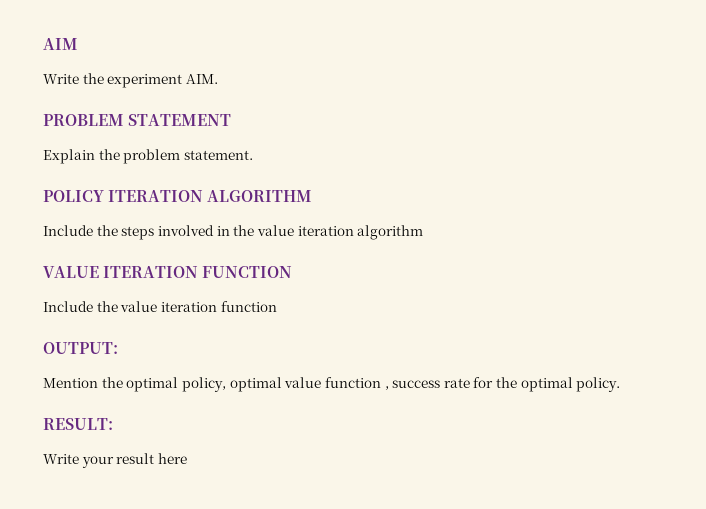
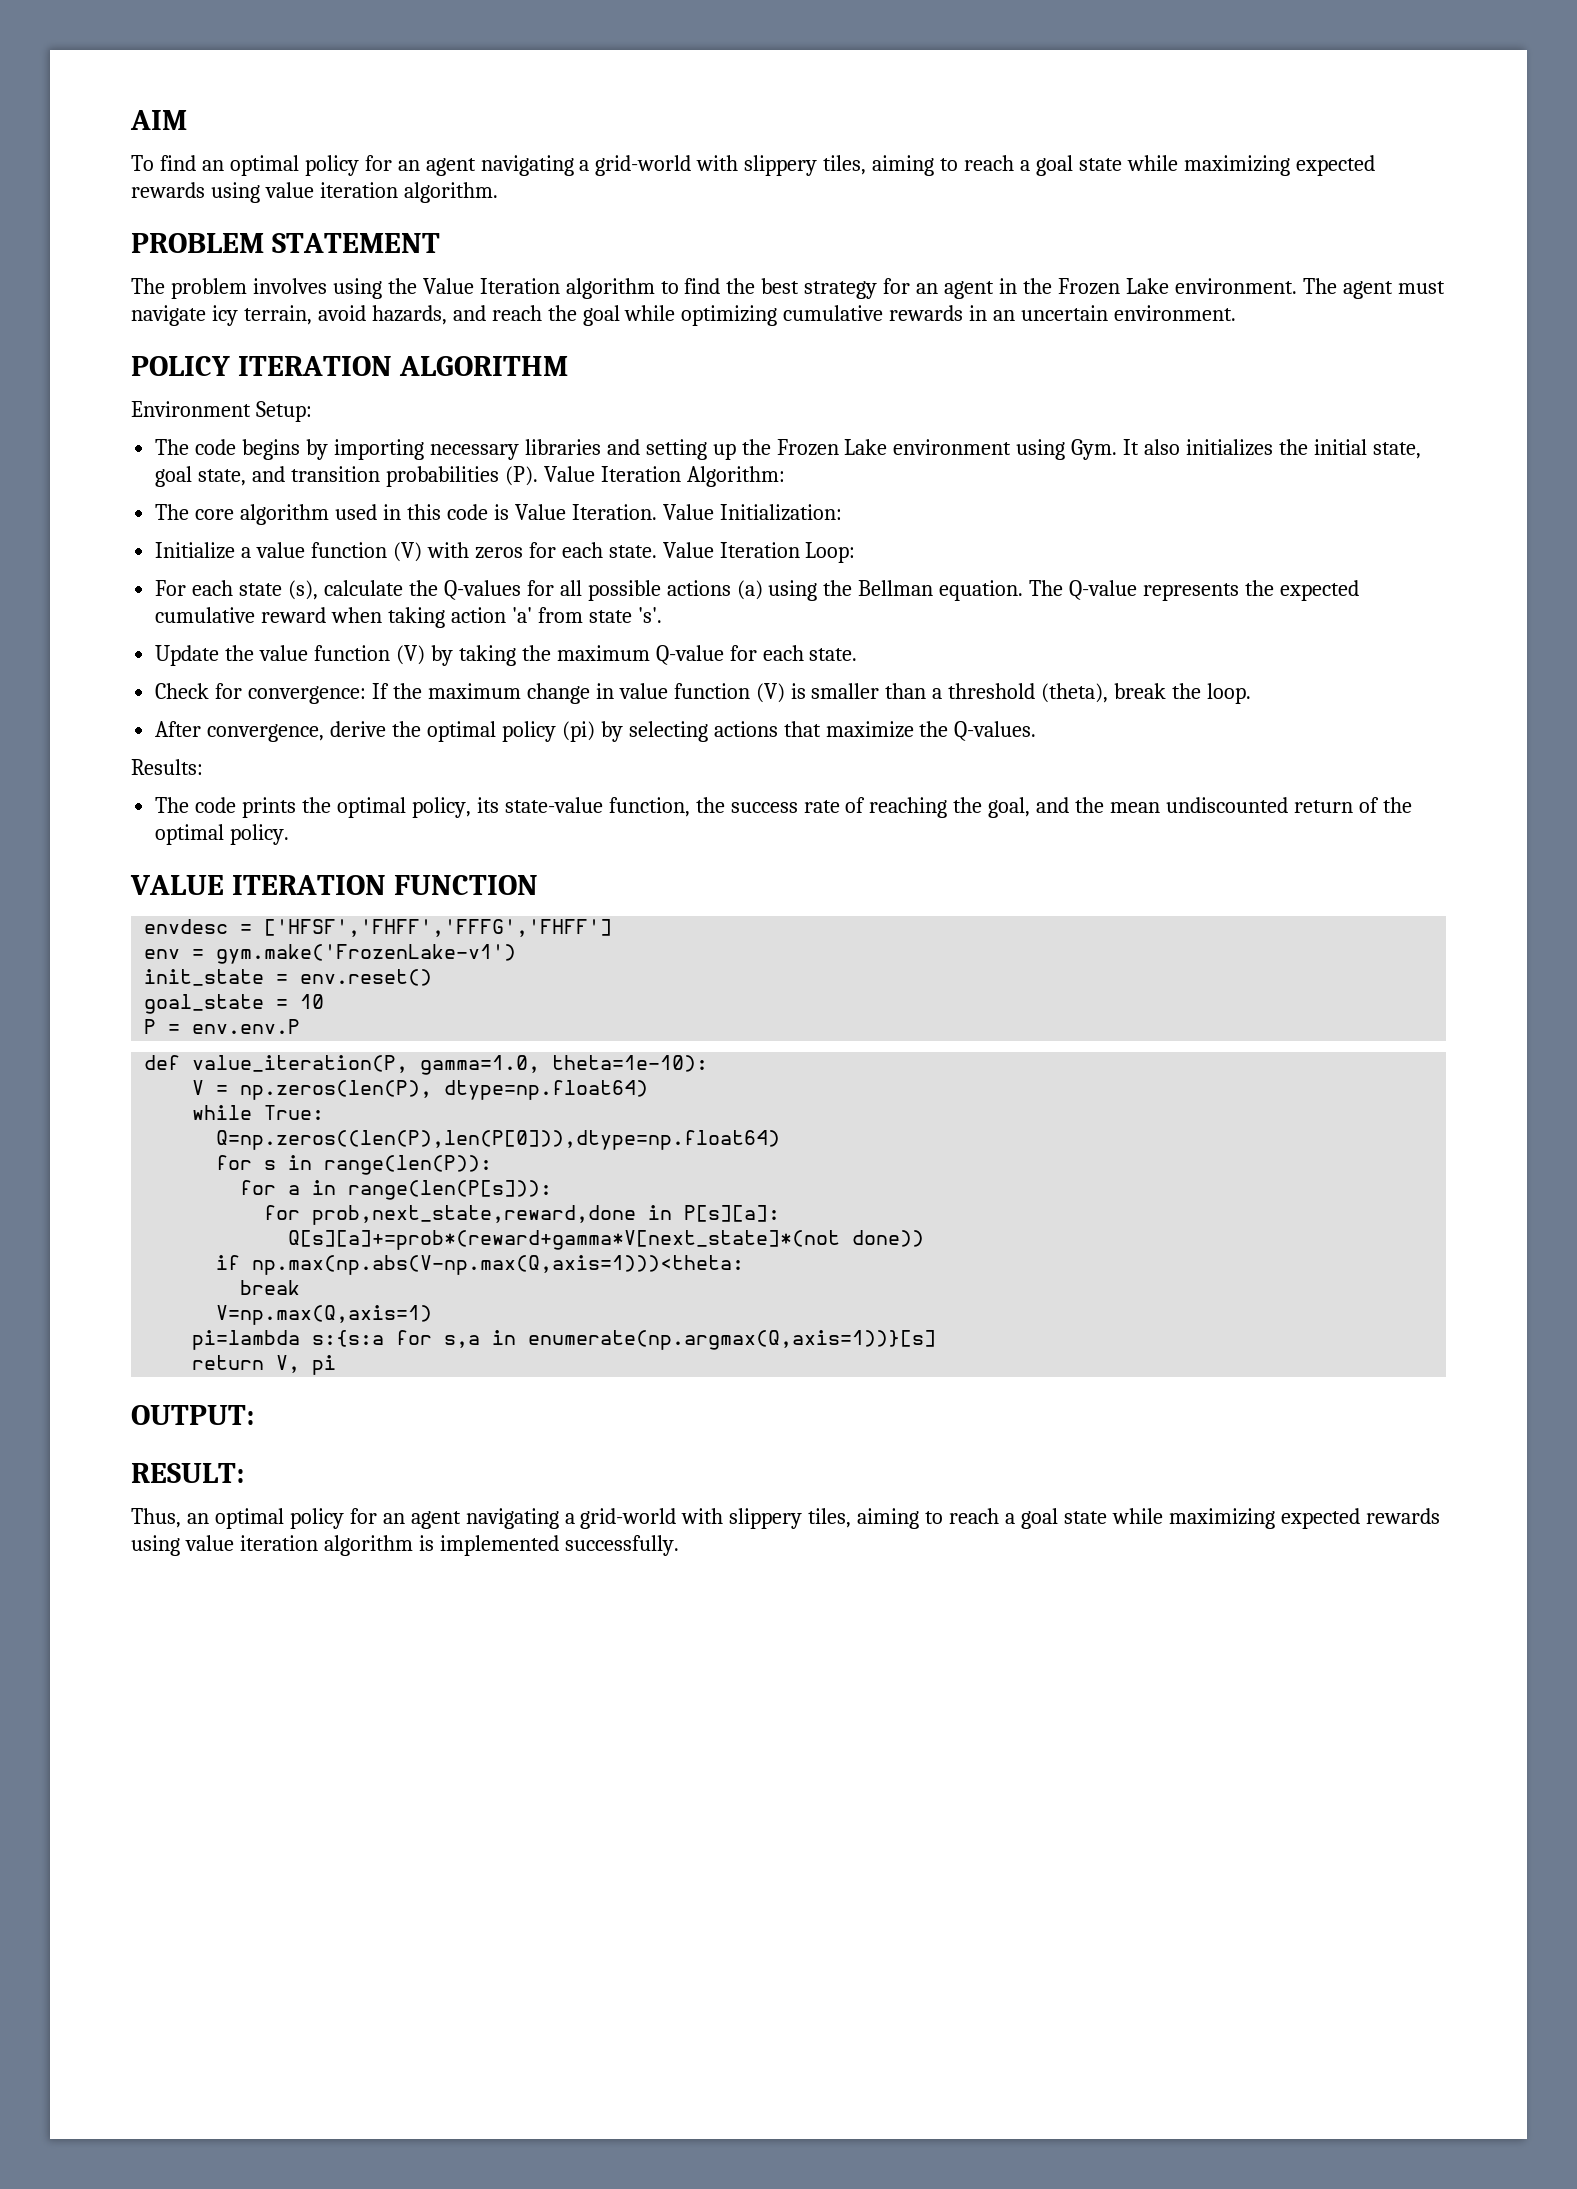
- Write the experiment AIM.
+ To find an optimal policy for an agent navigating a grid-world with slippery tiles, aiming to reach a goal state while maximizing expected rewards using value iteration algorithm.
  PROBLEM STATEMENT
- Explain the problem statement.
+ The problem involves using the Value Iteration algorithm to find the best strategy for an agent in the Frozen Lake environment. The agent must navigate icy terrain, avoid hazards, and reach the goal while optimizing cumulative rewards in an uncertain environment.
  POLICY ITERATION ALGORITHM
- Include the steps involved in the value iteration algorithm
+ Environment Setup:
+ The code begins by importing necessary libraries and setting up the Frozen Lake environment using Gym. It also initializes the initial state, goal state, and transition probabilities (P). Value Iteration Algorithm:
+ The core algorithm used in this code is Value Iteration. Value Initialization:
+ Initialize a value function (V) with zeros for each state. Value Iteration Loop:
+ For each state (s), calculate the Q-values for all possible actions (a) using the Bellman equation. The Q-value represents the expected cumulative reward when taking action 'a' from state 's'.
+ Update the value function (V) by taking the maximum Q-value for each state.
+ Check for convergence: If the maximum change in value function (V) is smaller than a threshold (theta), break the loop.
+ After convergence, derive the optimal policy (pi) by selecting actions that maximize the Q-values.
+ Results:
+ The code prints the optimal policy, its state-value function, the success rate of reaching the goal, and the mean undiscounted return of the optimal policy.
  VALUE ITERATION FUNCTION
- Include the value iteration function
+ envdesc = ['HFSF','FHFF','FFFG','FHFF']
+ env = gym.make('FrozenLake-v1')
+ init_state = env.reset()
+ goal_state = 10
+ P = env.env.P
+ def value_iteration(P, gamma=1.0, theta=1e-10):
+ V = np.zeros(len(P), dtype=np.float64)
+ while True:
+ Q=np.zeros((len(P),len(P[0])),dtype=np.float64)
+ for s in range(len(P)):
+ for a in range(len(P[s])):
+ for prob,next_state,reward,done in P[s][a]:
+ Q[s][a]+=prob*(reward+gamma*V[next_state]*(not done))
+ if np.max(np.abs(V-np.max(Q,axis=1)))<theta:
+ break
+ V=np.max(Q,axis=1)
+ pi=lambda s:{s:a for s,a in enumerate(np.argmax(Q,axis=1))}[s]
+ return V, pi
  OUTPUT:
- Mention the optimal policy, optimal value function , success rate for the optimal policy.
  RESULT:
- Write your result here
+ Thus, an optimal policy for an agent navigating a grid-world with slippery tiles, aiming to reach a goal state while maximizing expected rewards using value iteration algorithm is implemented successfully.

